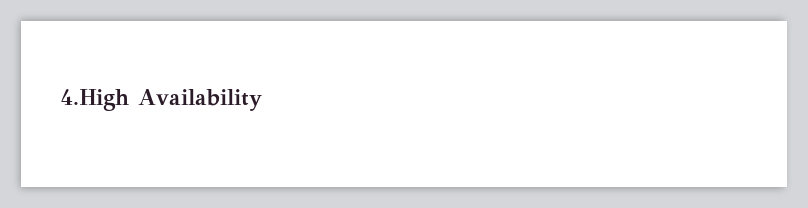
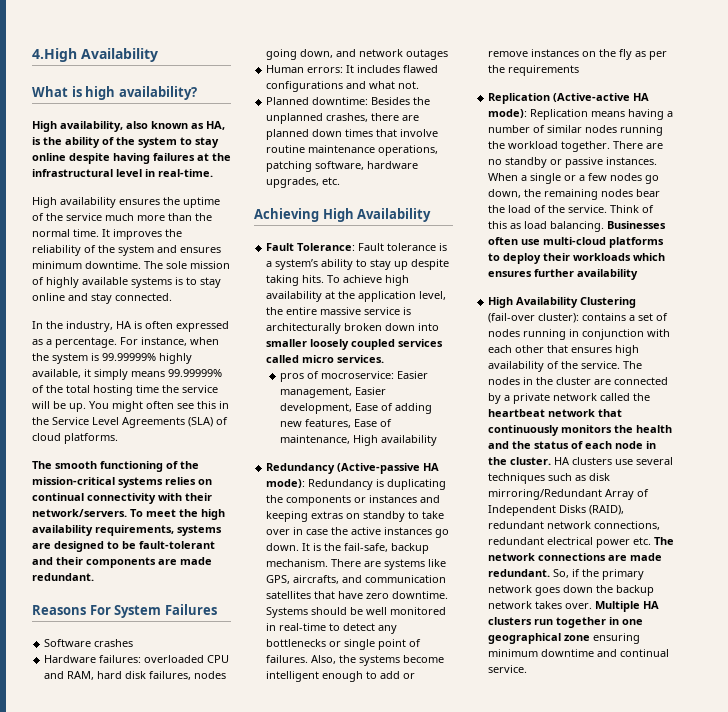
+ What is high availability?
+ High availability, also known as HA, is the ability of the system to stay online despite having failures at the infrastructural level in real-time.
+ High availability ensures the uptime of the service much more than the normal time. It improves the reliability of the system and ensures minimum downtime. The sole mission of highly available systems is to stay online and stay connected.
+ In the industry, HA is often expressed as a percentage. For instance, when the system is 99.99999% highly available, it simply means 99.99999% of the total hosting time the service will be up. You might often see this in the Service Level Agreements (SLA) of cloud platforms.
+ The smooth functioning of the mission-critical systems relies on continual connectivity with their network/servers. To meet the high availability requirements, systems are designed to be fault-tolerant and their components are made redundant.
+ Reasons For System Failures
+ Software crashes
+ Hardware failures: overloaded CPU and RAM, hard disk failures, nodes going down, and network outages
+ Human errors: It includes flawed configurations and what not.
+ Planned downtime: Besides the unplanned crashes, there are planned down times that involve routine maintenance operations, patching software, hardware upgrades, etc.
+ Achieving High Availability
+ Fault Tolerance: Fault tolerance is a system’s ability to stay up despite taking hits. To achieve high availability at the application level, the entire massive service is architecturally broken down into smaller loosely coupled services called micro services.
+ pros of mocroservice: Easier management, Easier development, Ease of adding new features, Ease of maintenance, High availability
+ Redundancy (Active-passive HA mode): Redundancy is duplicating the components or instances and keeping extras on standby to take over in case the active instances go down. It is the fail-safe, backup mechanism. There are systems like GPS, aircrafts, and communication satellites that have zero downtime. Systems should be well monitored in real-time to detect any bottlenecks or single point of failures. Also, the systems become intelligent enough to add or remove instances on the fly as per the requirements
+ Replication (Active-active HA mode): Replication means having a number of similar nodes running the workload together. There are no standby or passive instances. When a single or a few nodes go down, the remaining nodes bear the load of the service. Think of this as load balancing. Businesses often use multi-cloud platforms to deploy their workloads which ensures further availability
+ High Availability Clustering (fail-over cluster): contains a set of nodes running in conjunction with each other that ensures high availability of the service. The nodes in the cluster are connected by a private network called the heartbeat network that continuously monitors the health and the status of each node in the cluster. HA clusters use several techniques such as disk mirroring/Redundant Array of Independent Disks (RAID), redundant network connections, redundant electrical power etc. The network connections are made redundant. So, if the primary network goes down the backup network takes over. Multiple HA clusters run together in one geographical zone ensuring minimum downtime and continual service.

